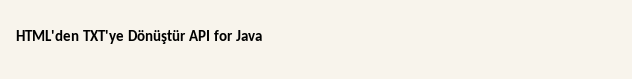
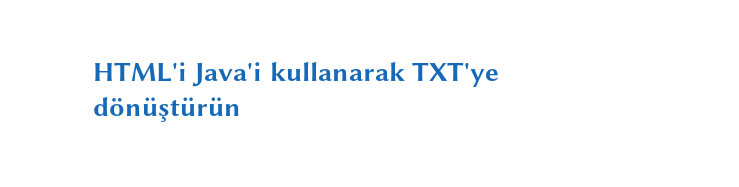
- HTML'den TXT'ye Dönüştür API for Java
+ HTML'i Java'i kullanarak TXT'ye dönüştürün

